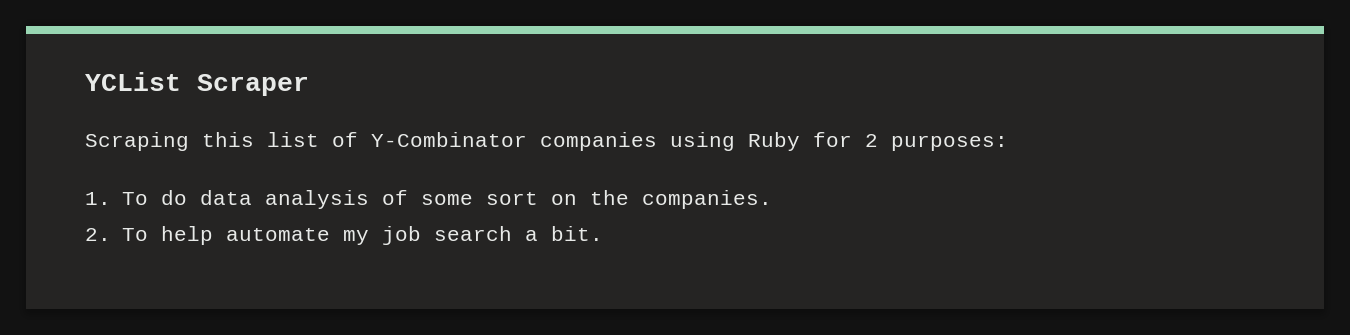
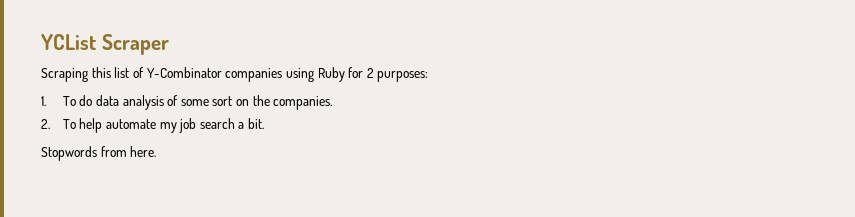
+ Stopwords from here.

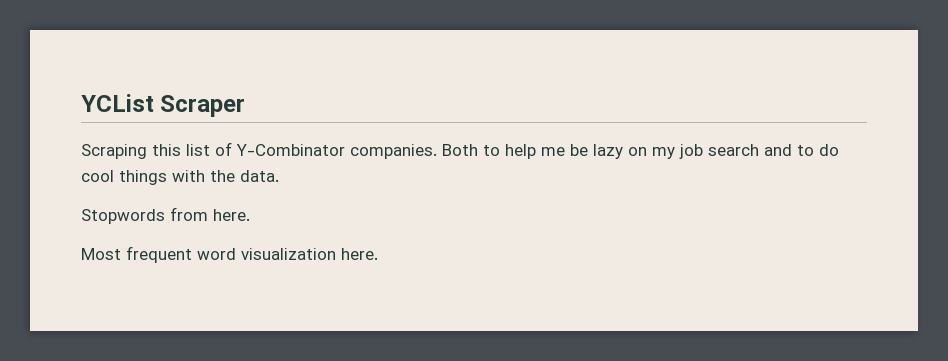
- Scraping this list of Y-Combinator companies using Ruby for 2 purposes:
- 1. To do data analysis of some sort on the companies.
- 2. To help automate my job search a bit.
+ Scraping this list of Y-Combinator companies. Both to help me be lazy on my job search and to do cool things with the data.
  Stopwords from here.
+ Most frequent word visualization here.

